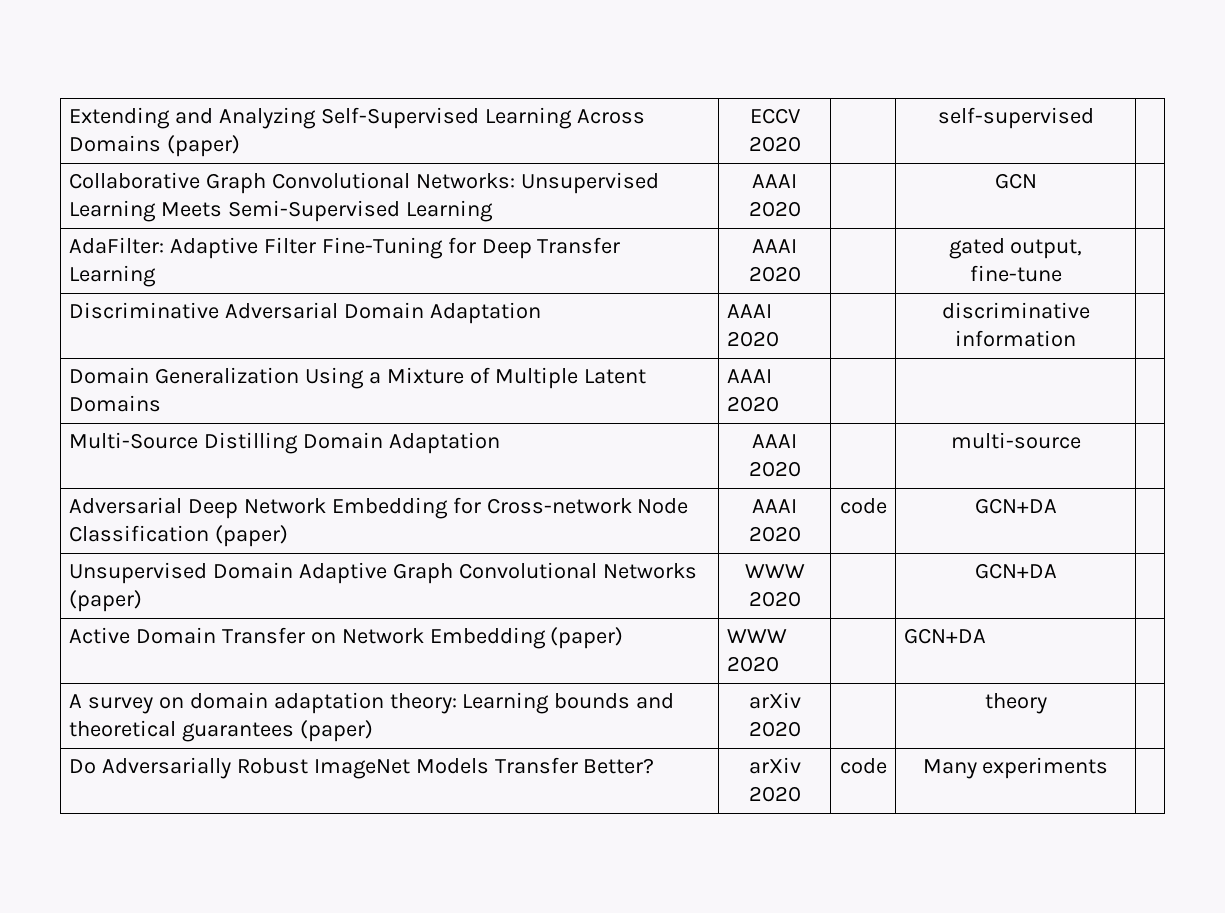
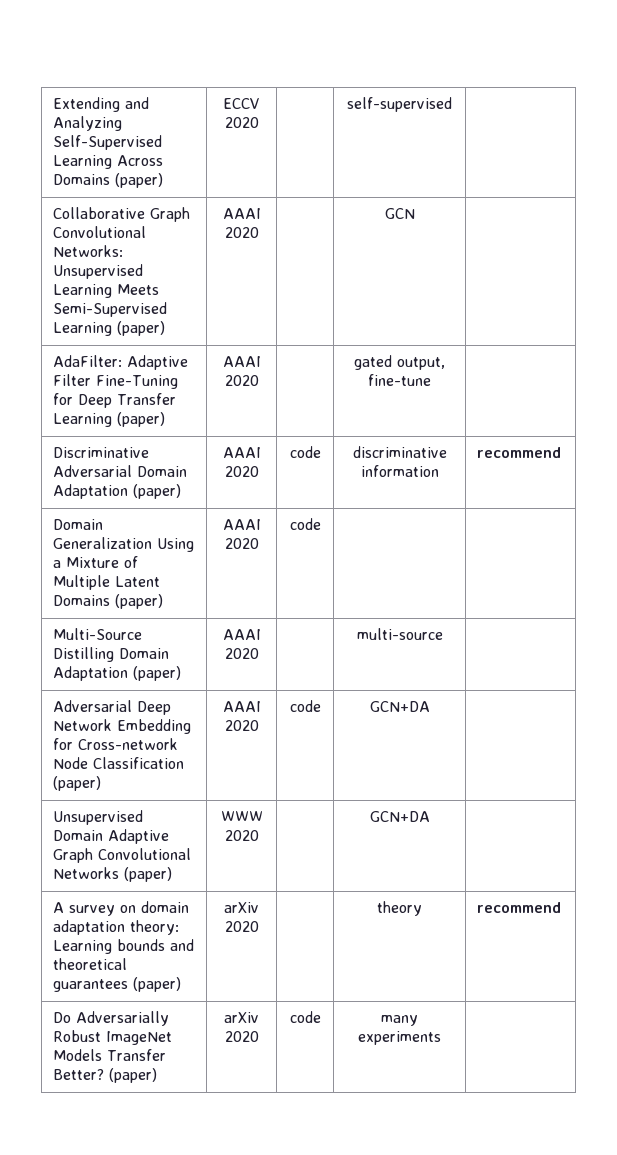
- Collaborative Graph Convolutional Networks: Unsupervised Learning Meets Semi-Supervised Learning | AAAI 2020 | | GCN |
+ Collaborative Graph Convolutional Networks: Unsupervised Learning Meets Semi-Supervised Learning (paper) | AAAI 2020 | | GCN |
- AdaFilter: Adaptive Filter Fine-Tuning for Deep Transfer Learning | AAAI 2020 | | gated output, fine-tune |
+ AdaFilter: Adaptive Filter Fine-Tuning for Deep Transfer Learning (paper) | AAAI 2020 | | gated output, fine-tune |
- Discriminative Adversarial Domain Adaptation | AAAI 2020 | | discriminative information |
+ Discriminative Adversarial Domain Adaptation (paper) | AAAI 2020 | code | discriminative information | recommend
- Domain Generalization Using a Mixture of Multiple Latent Domains | AAAI 2020 | | |
+ Domain Generalization Using a Mixture of Multiple Latent Domains (paper) | AAAI 2020 | code | |
- Multi-Source Distilling Domain Adaptation | AAAI 2020 | | multi-source |
+ Multi-Source Distilling Domain Adaptation (paper) | AAAI 2020 | | multi-source |
- Active Domain Transfer on Network Embedding (paper) | WWW 2020 | | GCN+DA |
- A survey on domain adaptation theory: Learning bounds and theoretical guarantees (paper) | arXiv 2020 | | theory |
+ A survey on domain adaptation theory: Learning bounds and theoretical guarantees (paper) | arXiv 2020 | | theory | recommend
- Do Adversarially Robust ImageNet Models Transfer Better? | arXiv 2020 | code | Many experiments |
+ Do Adversarially Robust ImageNet Models Transfer Better? (paper) | arXiv 2020 | code | many experiments |

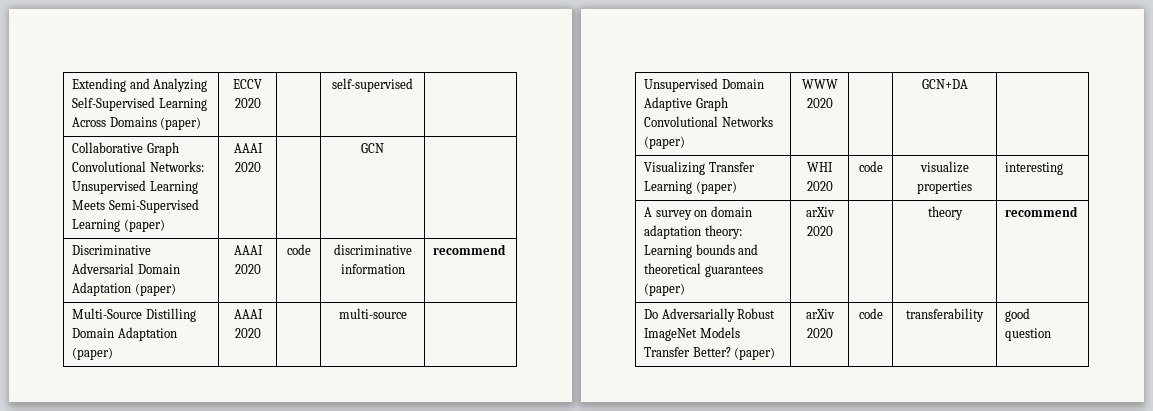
- AdaFilter: Adaptive Filter Fine-Tuning for Deep Transfer Learning (paper) | AAAI 2020 | | gated output, fine-tune |
- Domain Generalization Using a Mixture of Multiple Latent Domains (paper) | AAAI 2020 | code | |
- Adversarial Deep Network Embedding for Cross-network Node Classification (paper) | AAAI 2020 | code | GCN+DA |
+ Visualizing Transfer Learning (paper) | WHI 2020 | code | visualize properties | interesting
- Do Adversarially Robust ImageNet Models Transfer Better? (paper) | arXiv 2020 | code | many experiments |
+ Do Adversarially Robust ImageNet Models Transfer Better? (paper) | arXiv 2020 | code | transferability | good question

